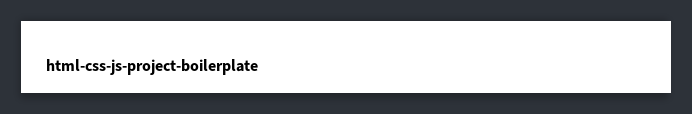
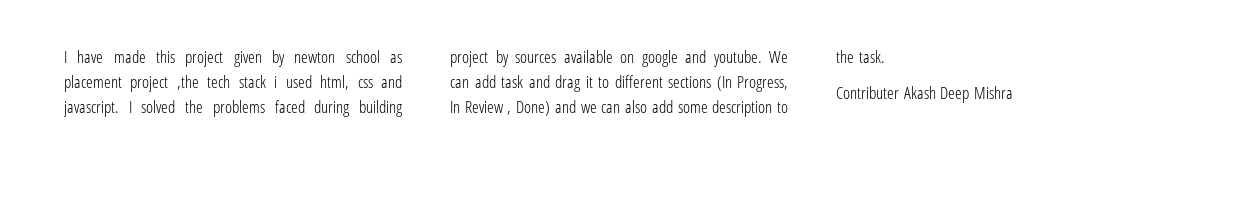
- html-css-js-project-boilerplate
+ I have made this project given by newton school as placement project ,the tech stack i used html, css and javascript. I solved the problems faced during building project by sources available on google and youtube. We can add task and drag it to different sections (In Progress, In Review , Done) and we can also add some description to the task.
+ Contributer Akash Deep Mishra

